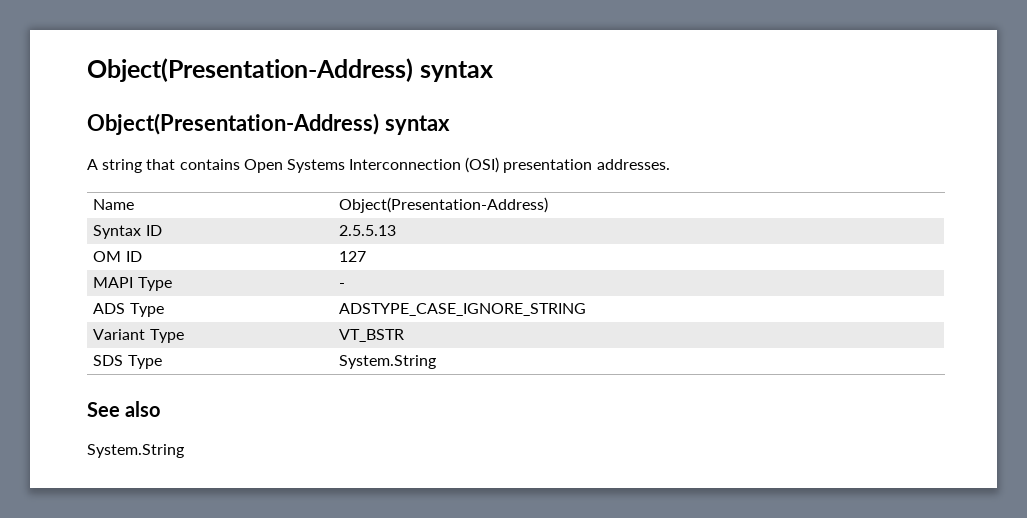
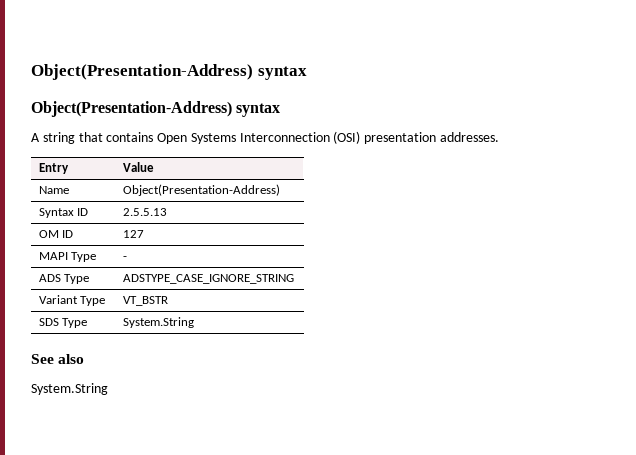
+ Entry | Value

